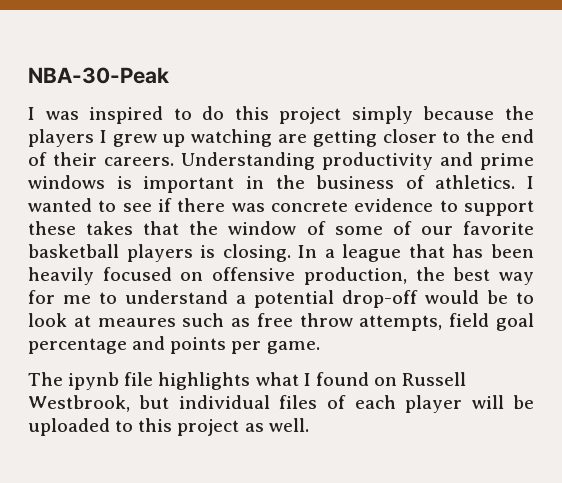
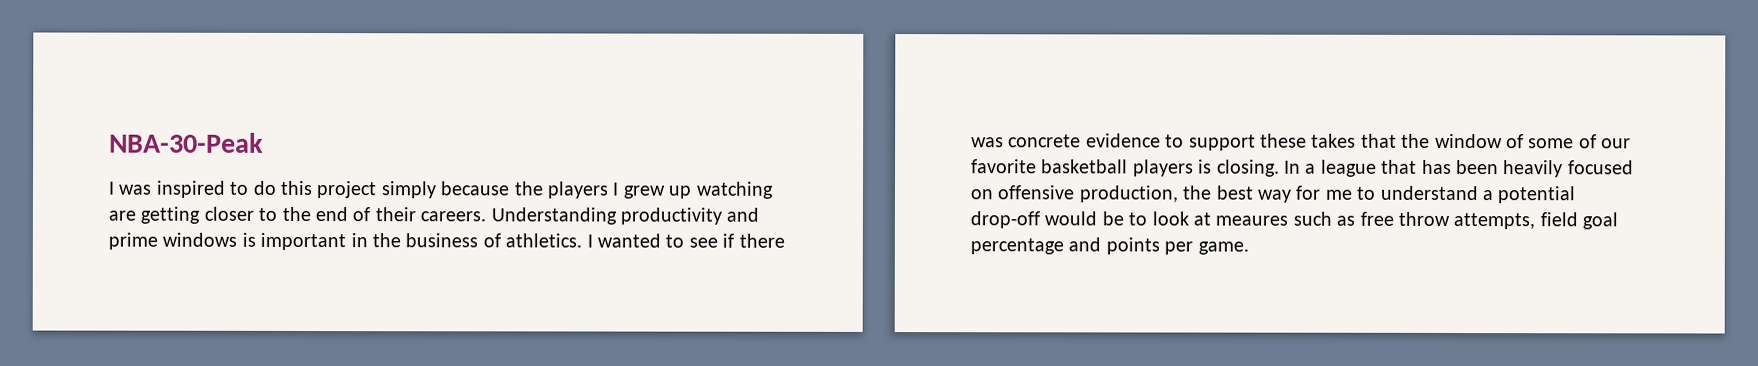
- The ipynb file highlights what I found on Russell Westbrook, but individual files of each player will be uploaded to this project as well.

